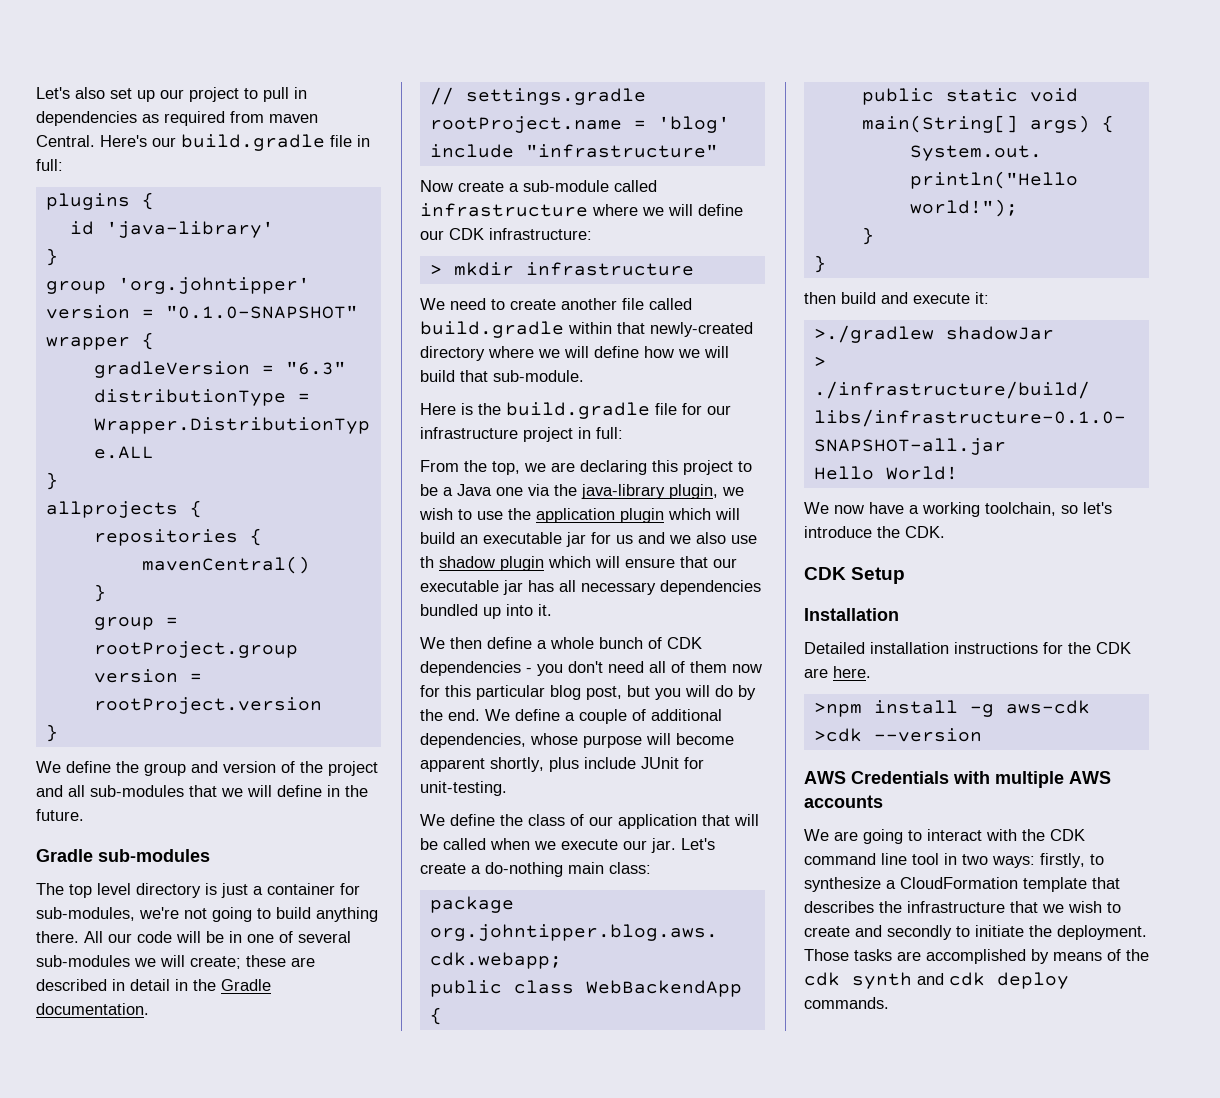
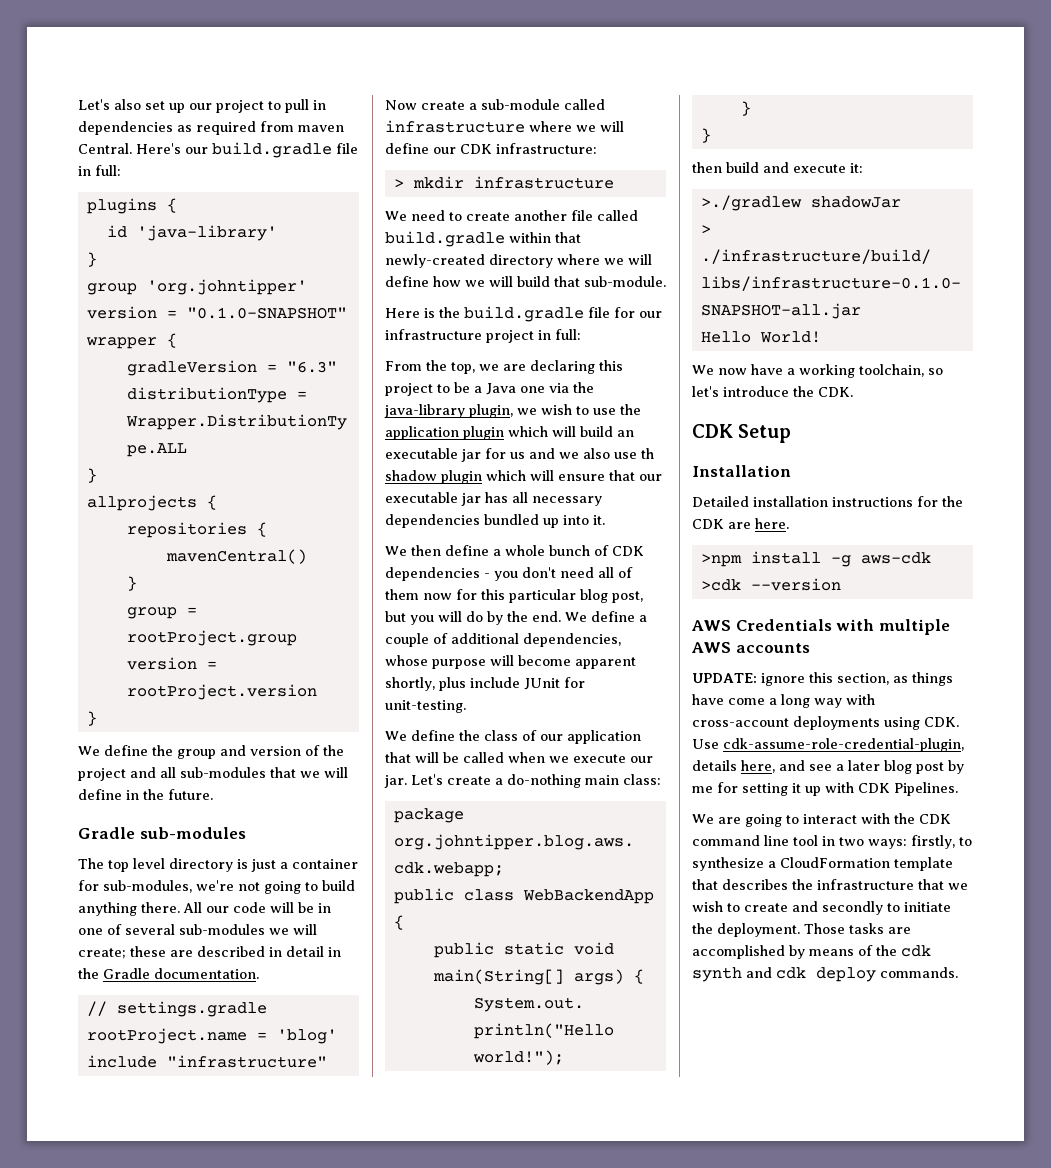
+ UPDATE: ignore this section, as things have come a long way with cross-account deployments using CDK. Use cdk-assume-role-credential-plugin, details here, and see a later blog post by me for setting it up with CDK Pipelines.

